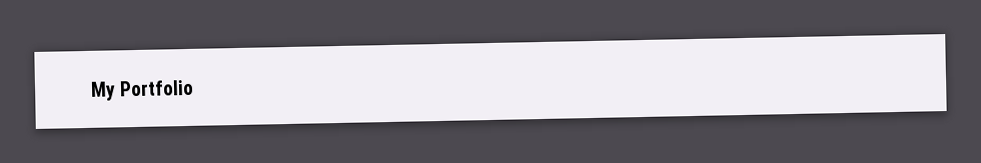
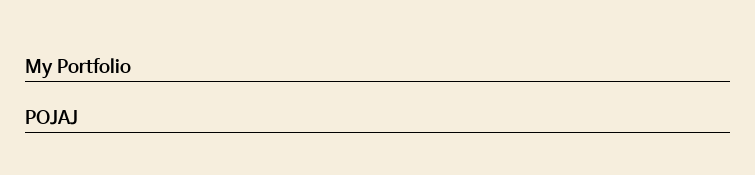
+ POJAJ

